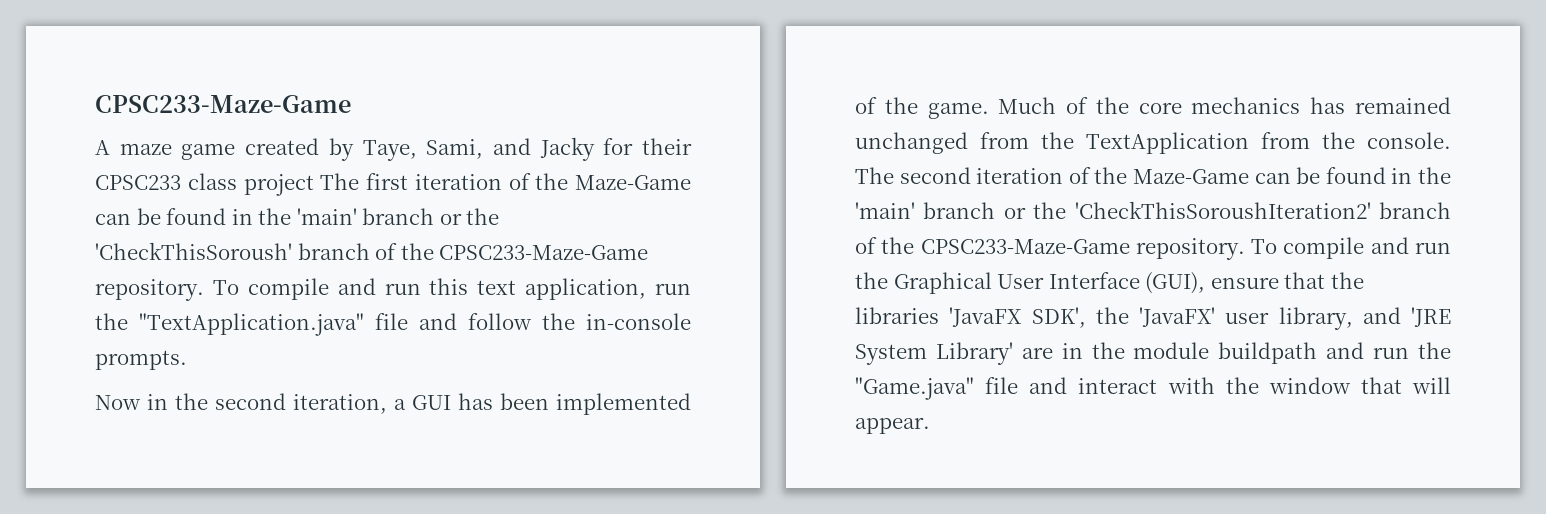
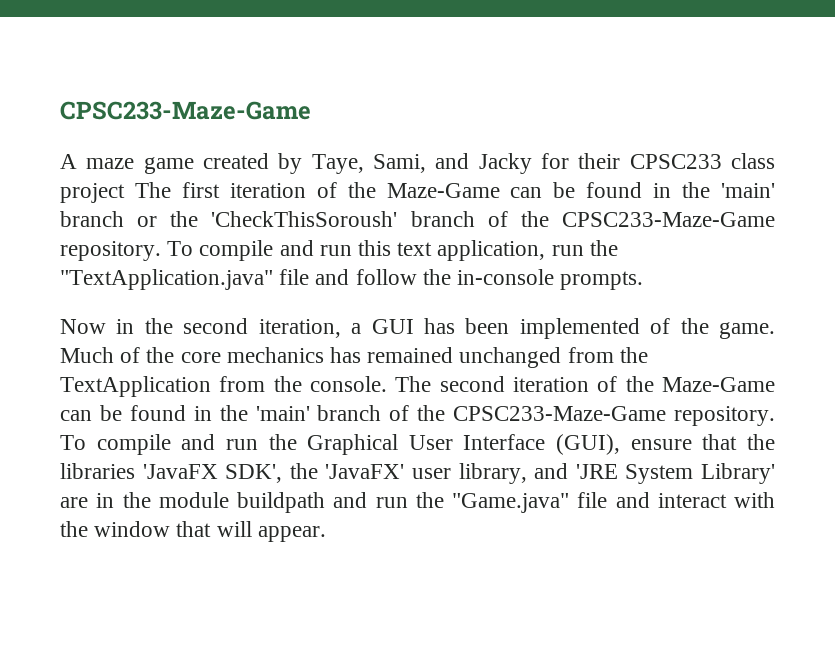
- The second iteration of the Maze-Game can be found in the 'main' branch or the 'CheckThisSoroushIteration2' branch of the CPSC233-Maze-Game repository.
+ The second iteration of the Maze-Game can be found in the 'main' branch of the CPSC233-Maze-Game repository.

